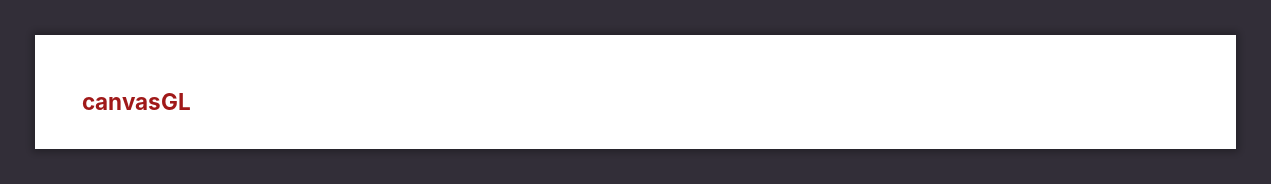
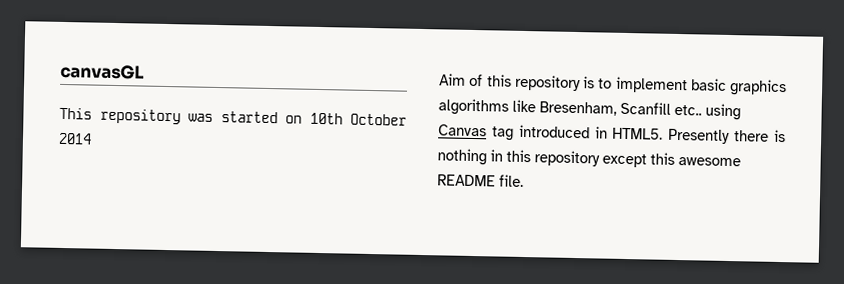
+ This repository was started on 10th October 2014
+ Aim of this repository is to implement basic graphics algorithms like Bresenham, Scanfill etc.. using Canvas tag introduced in HTML5. Presently there is nothing in this repository except this awesome README file.

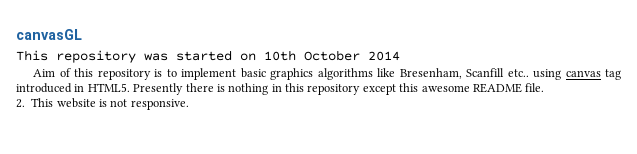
- Aim of this repository is to implement basic graphics algorithms like Bresenham, Scanfill etc.. using Canvas tag introduced in HTML5.
+ Aim of this repository is to implement basic graphics algorithms like Bresenham, Scanfill etc.. using canvas tag introduced in HTML5.
+ 2. This website is not responsive.

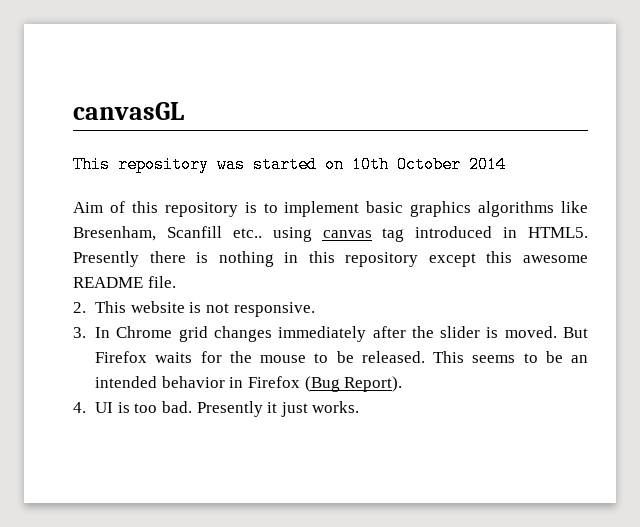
+ 3. In Chrome grid changes immediately after the slider is moved. But Firefox waits for the mouse to be released. This seems to be an intended behavior in Firefox (Bug Report).
+ 4. UI is too bad. Presently it just works.

